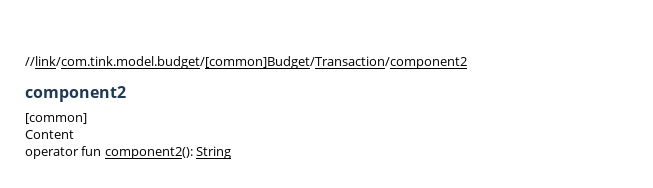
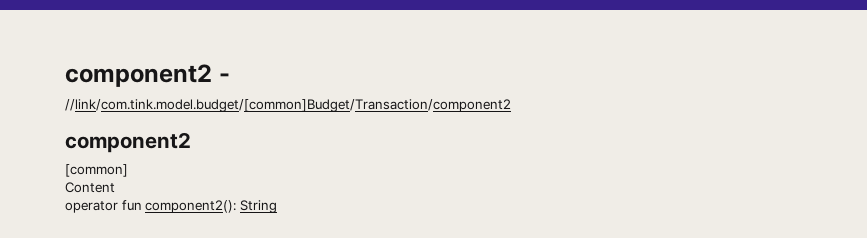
+ component2 -

